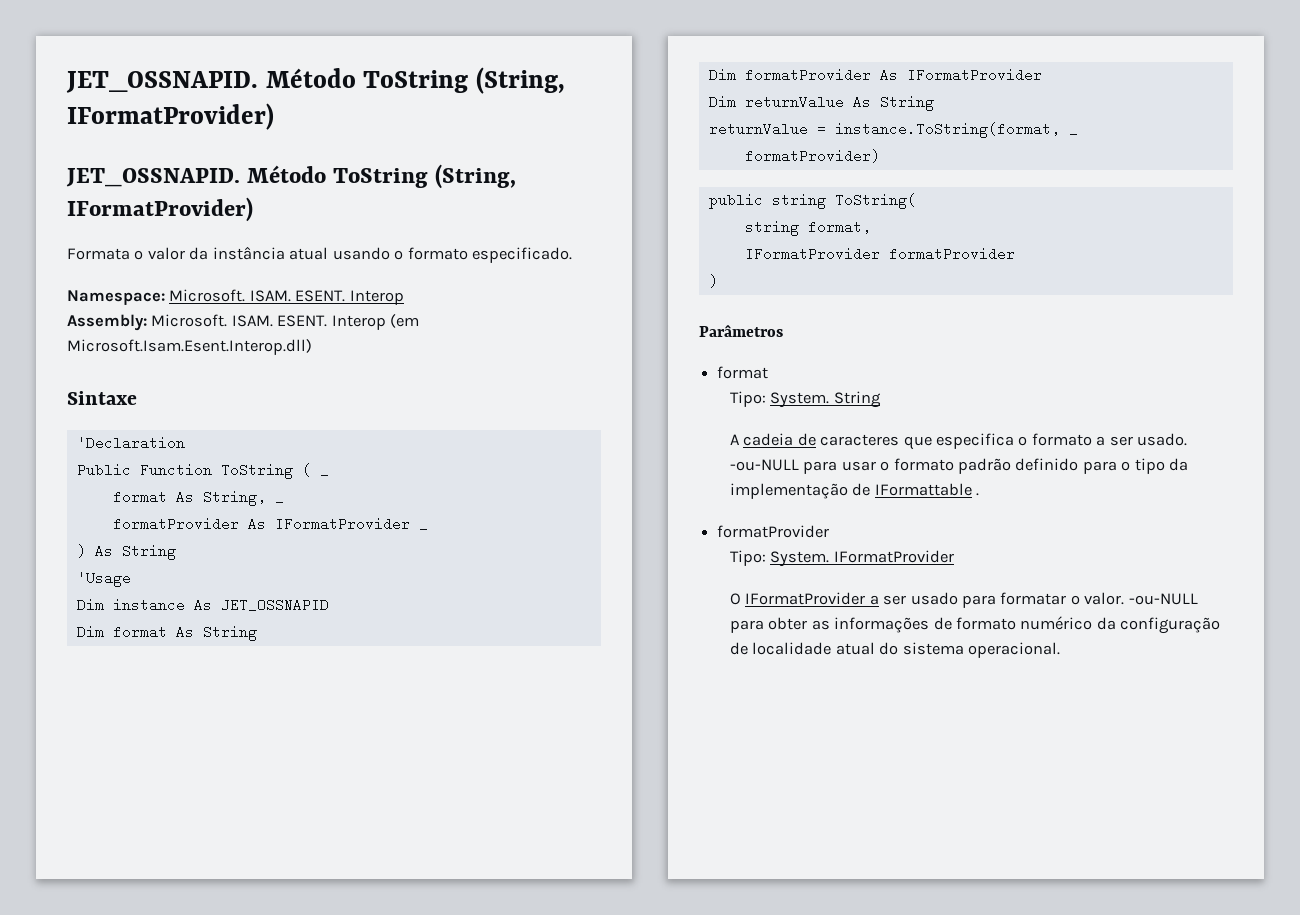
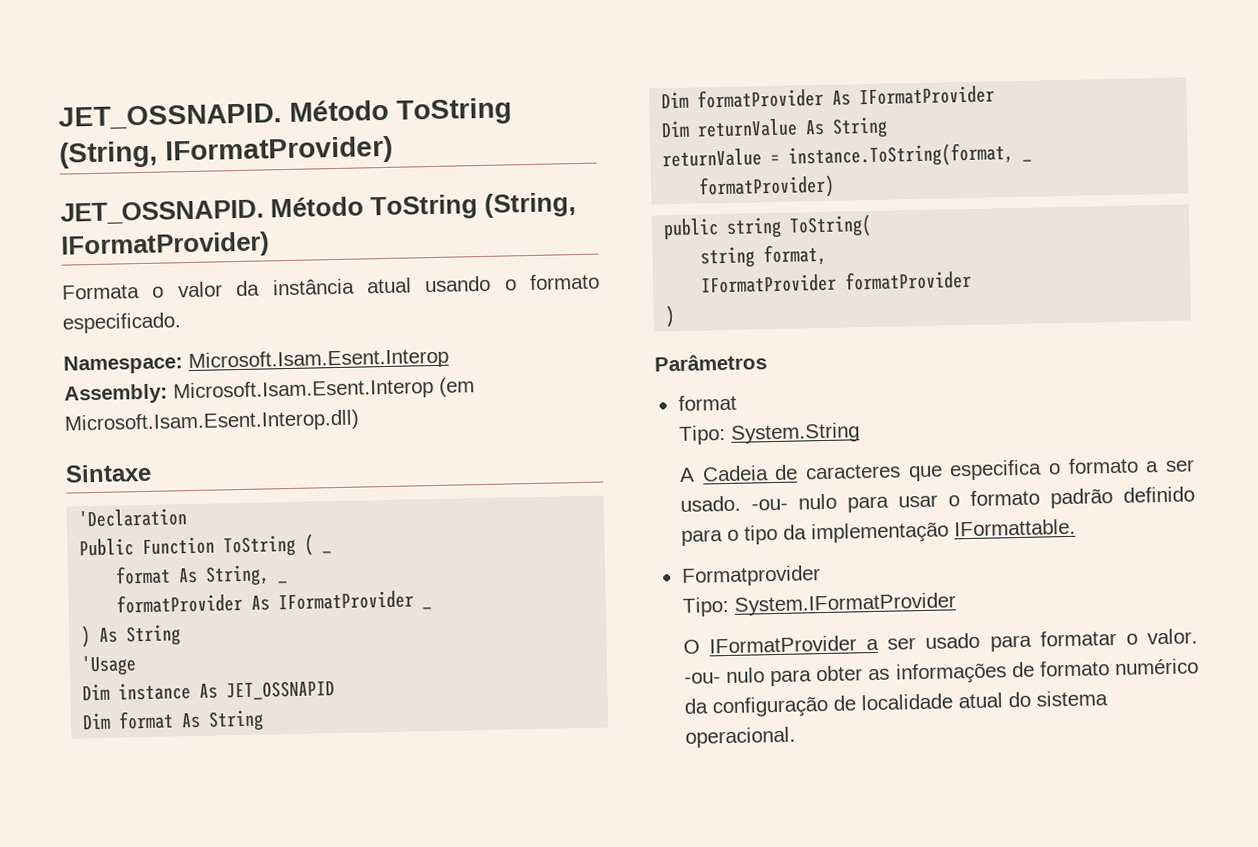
- Namespace: Microsoft. ISAM. ESENT. Interop
- Assembly: Microsoft. ISAM. ESENT. Interop (em Microsoft.Isam.Esent.Interop.dll)
+ Namespace: Microsoft.Isam.Esent.Interop
+ Assembly: Microsoft.Isam.Esent.Interop (em Microsoft.Isam.Esent.Interop.dll)
- Tipo: System. String
+ Tipo: System.String
- A cadeia de caracteres que especifica o formato a ser usado.
+ A Cadeia de caracteres que especifica o formato a ser usado.
- -ou-NULL para usar o formato padrão definido para o tipo da implementação de IFormattable .
- formatProvider
- Tipo: System. IFormatProvider
+ -ou- nulo para usar o formato padrão definido para o tipo da implementação IFormattable.
+ Formatprovider
+ Tipo: System.IFormatProvider
- -ou-NULL para obter as informações de formato numérico da configuração de localidade atual do sistema operacional.
+ -ou- nulo para obter as informações de formato numérico da configuração de localidade atual do sistema operacional.

